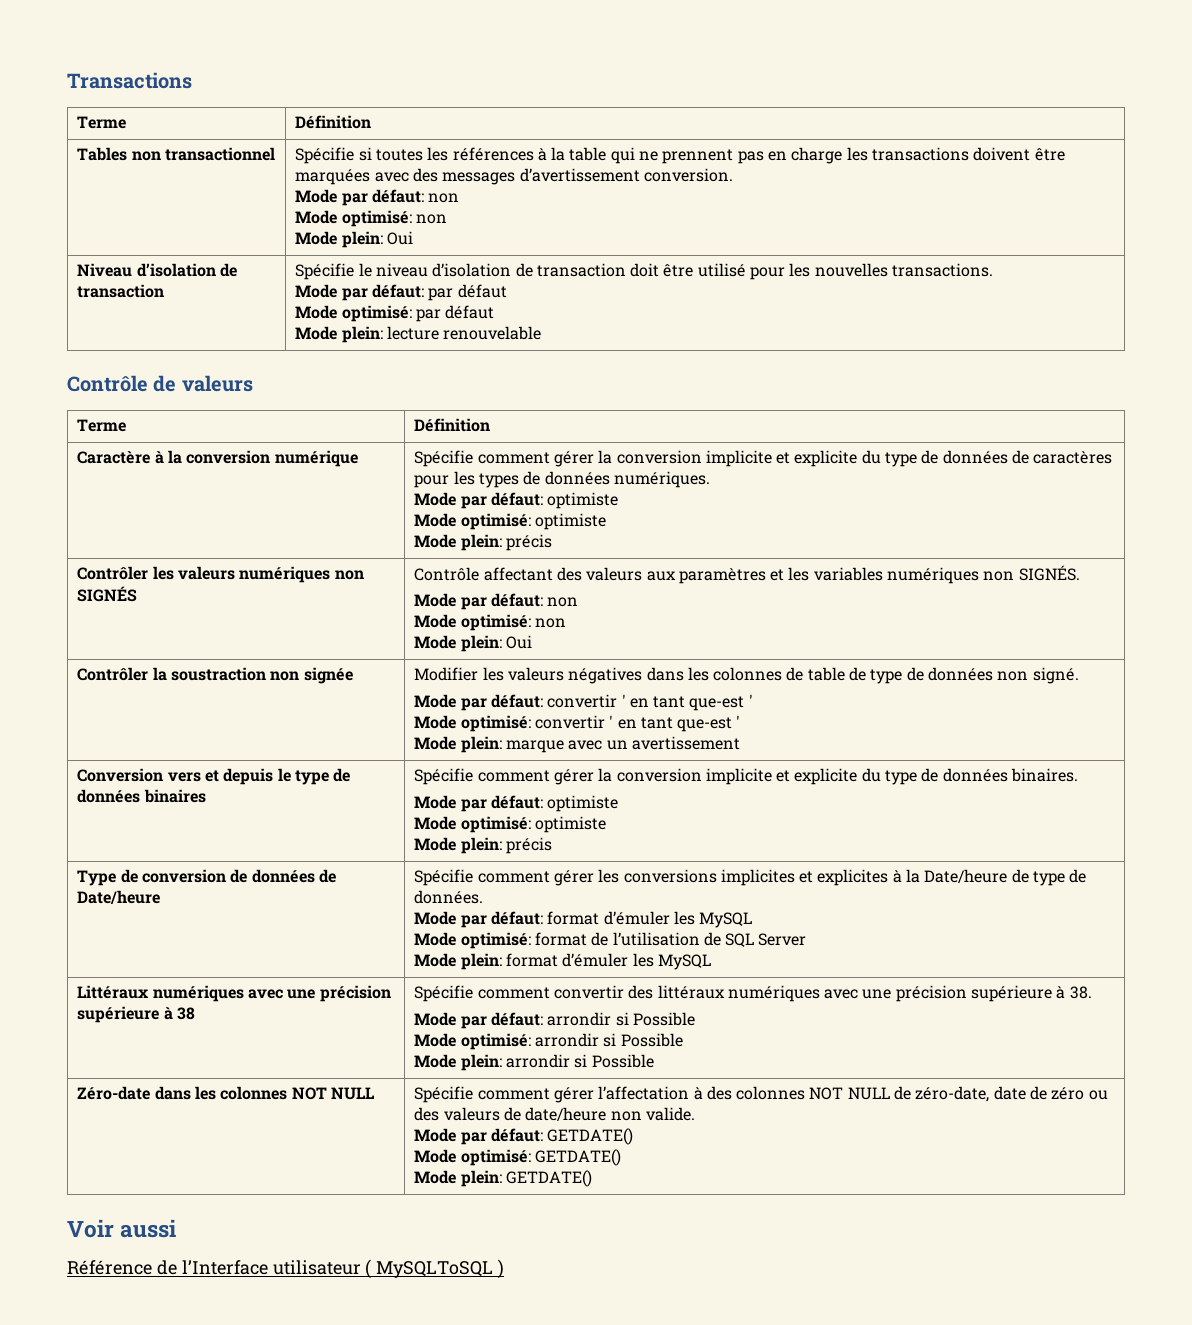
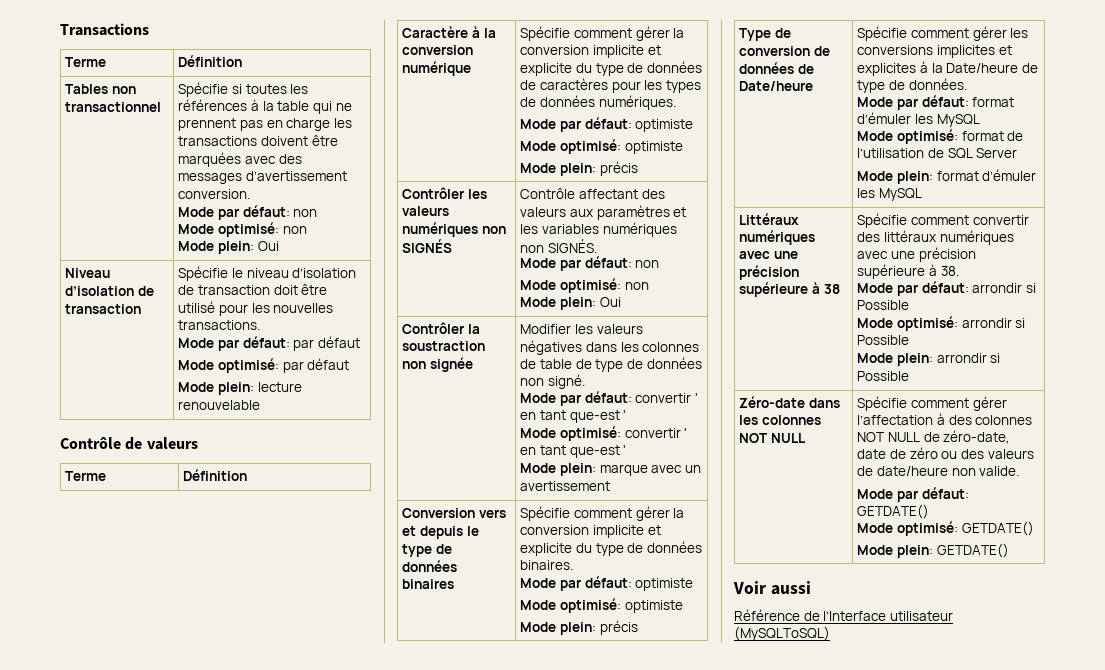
- Référence de l’Interface utilisateur ( MySQLToSQL )
+ Référence de l’Interface utilisateur (MySQLToSQL)

